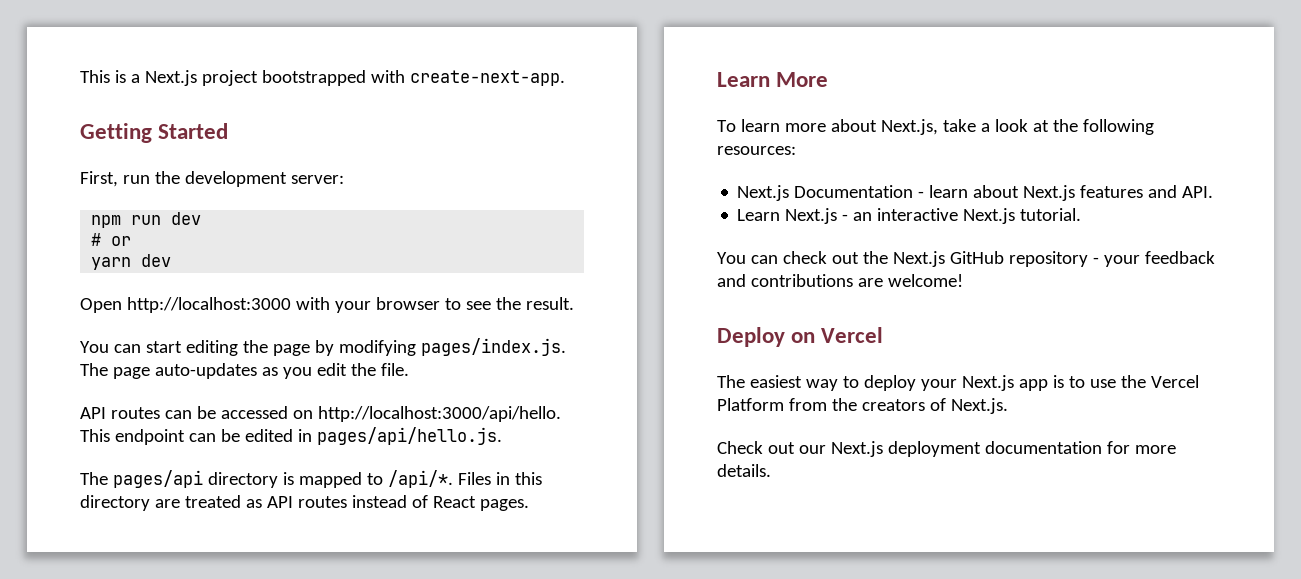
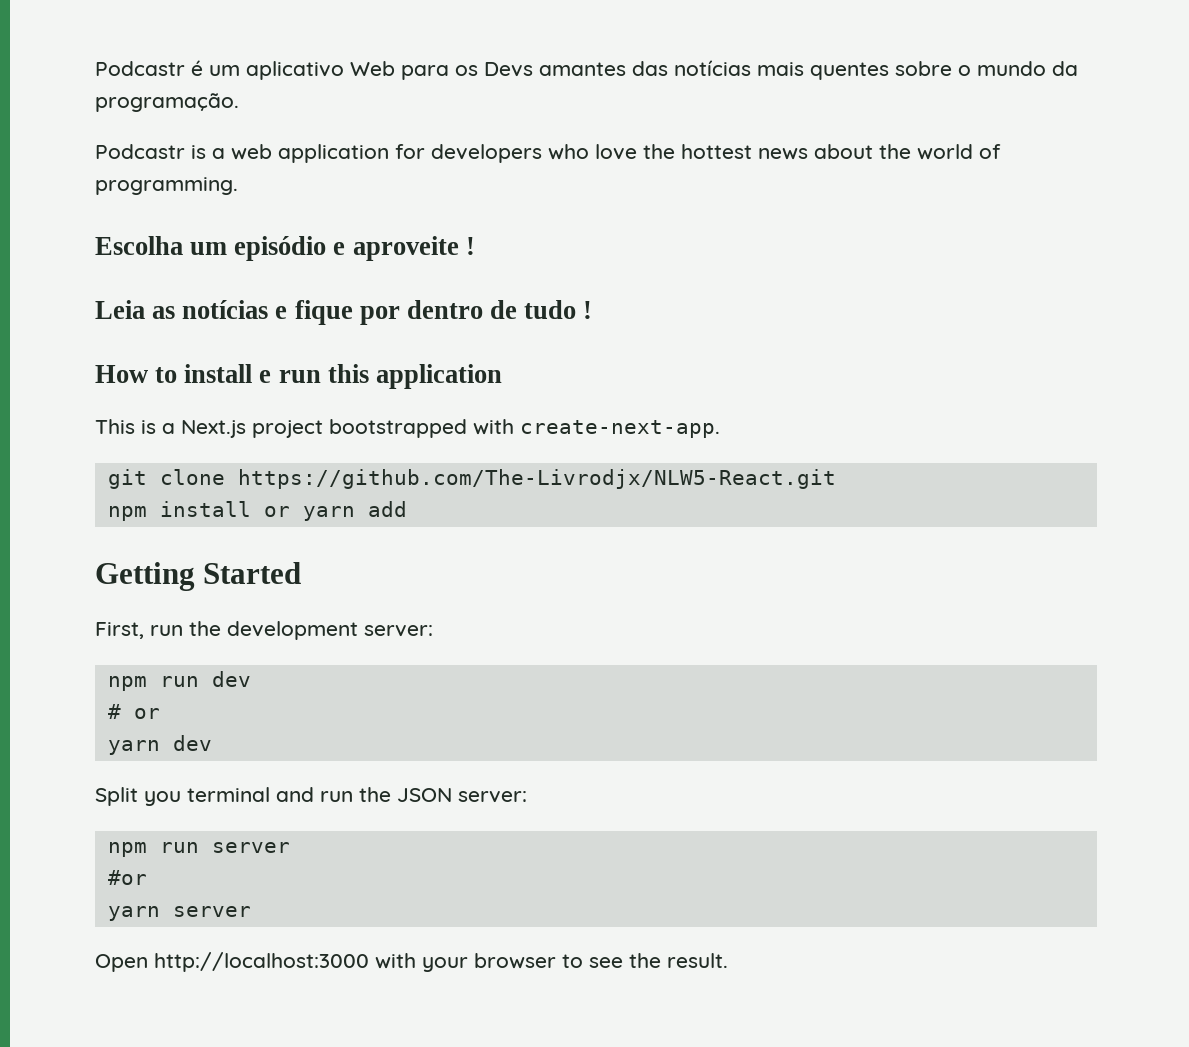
+ Podcastr é um aplicativo Web para os Devs amantes das notícias mais quentes sobre o mundo da programação.
+ Podcastr is a web application for developers who love the hottest news about the world of programming.
+ Escolha um episódio e aproveite !
+ Leia as notícias e fique por dentro de tudo !
+ How to install e run this application
+ git clone https://github.com/The-Livrodjx/NLW5-React.git
+ npm install or yarn add
+ Split you terminal and run the JSON server:
+ npm run server
+ #or
+ yarn server
- You can start editing the page by modifying pages/index.js. The page auto-updates as you edit the file.
- API routes can be accessed on http://localhost:3000/api/hello. This endpoint can be edited in pages/api/hello.js.
- The pages/api directory is mapped to /api/*. Files in this directory are treated as API routes instead of React pages.
- Learn More
- To learn more about Next.js, take a look at the following resources:
- Next.js Documentation - learn about Next.js features and API.
- Learn Next.js - an interactive Next.js tutorial.
- You can check out the Next.js GitHub repository - your feedback and contributions are welcome!
- Deploy on Vercel
- The easiest way to deploy your Next.js app is to use the Vercel Platform from the creators of Next.js.
- Check out our Next.js deployment documentation for more details.

